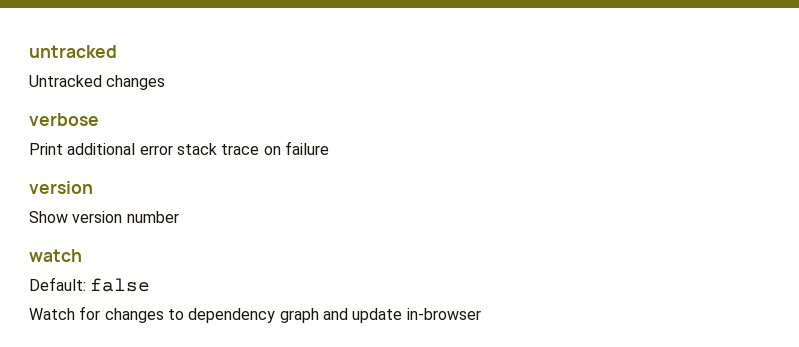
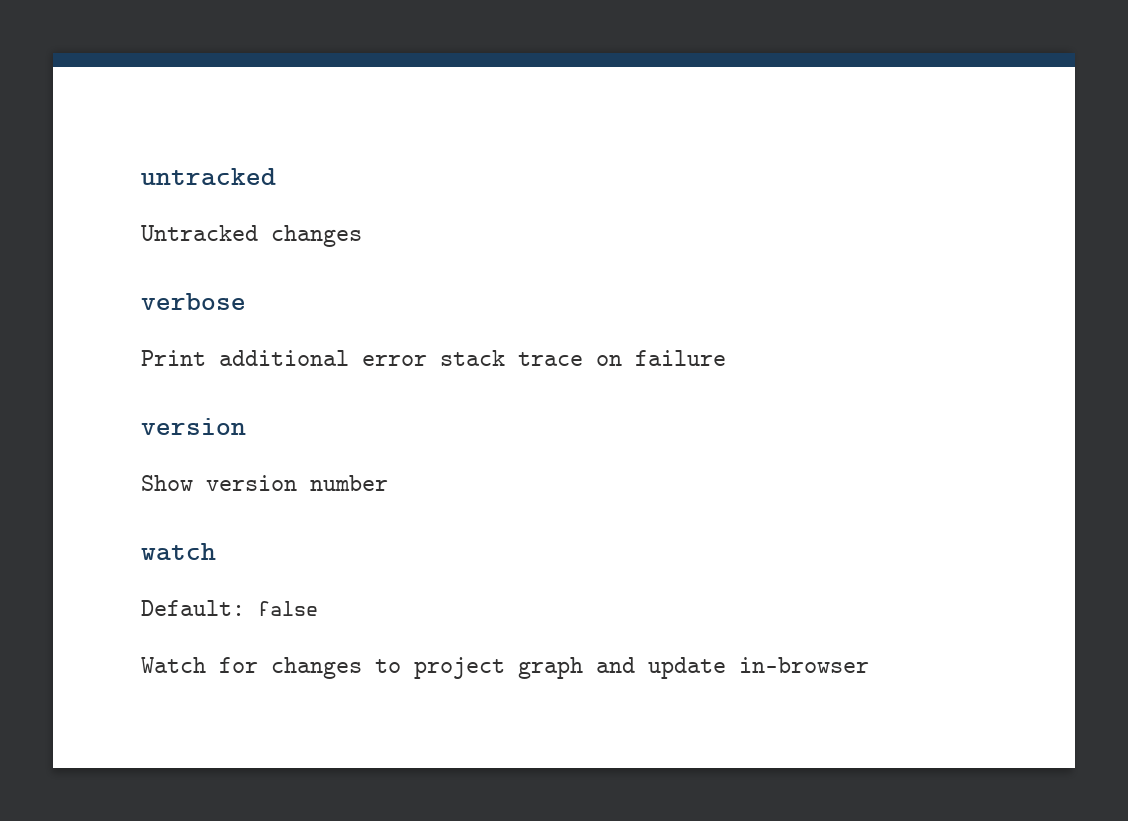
- Watch for changes to dependency graph and update in-browser
+ Watch for changes to project graph and update in-browser

